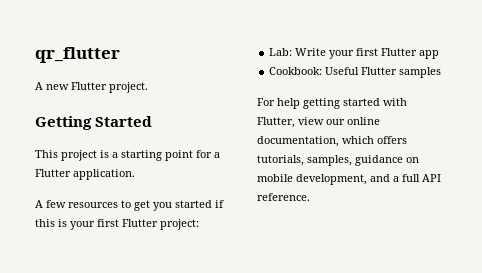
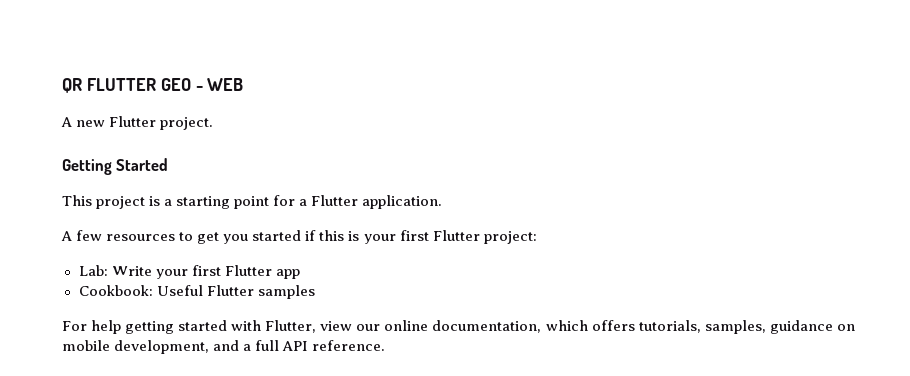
- qr_flutter
+ QR FLUTTER GEO - WEB

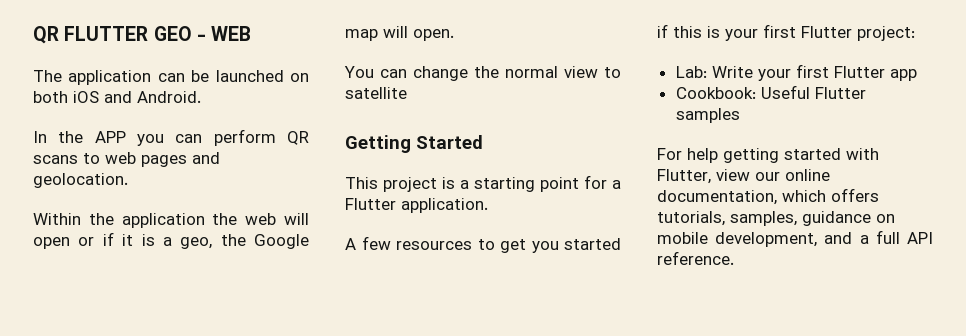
- A new Flutter project.
+ The application can be launched on both iOS and Android.
+ In the APP you can perform QR scans to web pages and geolocation.
+ Within the application the web will open or if it is a geo, the Google map will open.
+ You can change the normal view to satellite

